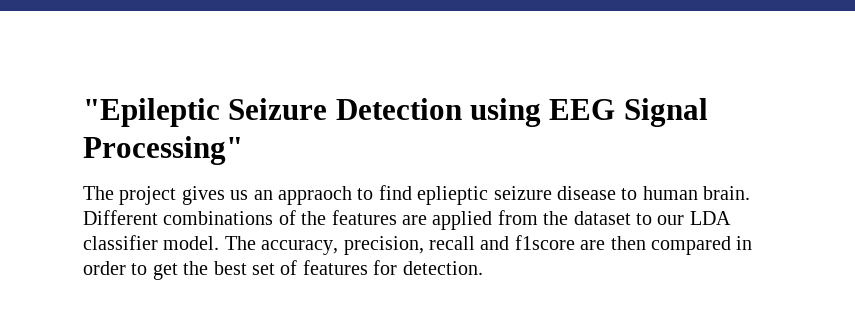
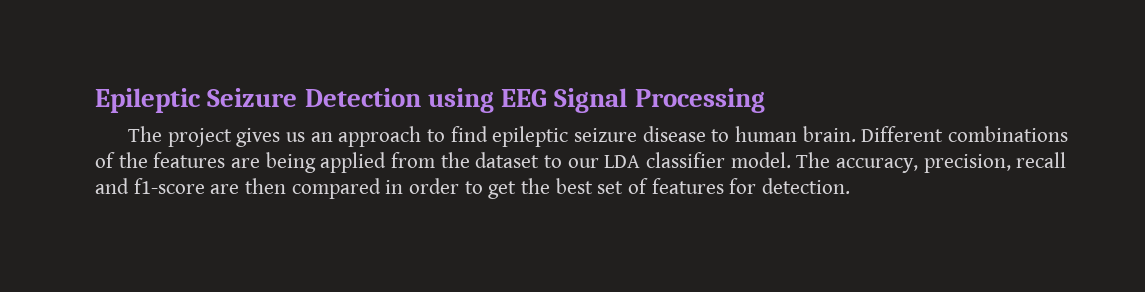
- "Epileptic Seizure Detection using EEG Signal Processing"
+ Epileptic Seizure Detection using EEG Signal Processing
- The project gives us an appraoch to find eplieptic seizure disease to human brain.
+ The project gives us an approach to find epileptic seizure disease to human brain.
- Different combinations of the features are applied from the dataset to our LDA classifier model.
+ Different combinations of the features are being applied from the dataset to our LDA classifier model.
- The accuracy, precision, recall and f1score are then compared in order to get the best set of features for detection.
+ The accuracy, precision, recall and f1-score are then compared in order to get the best set of features for detection.

